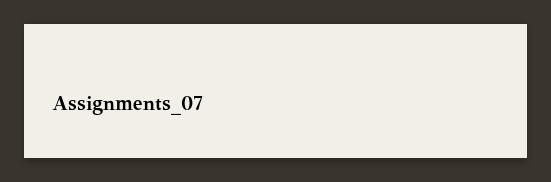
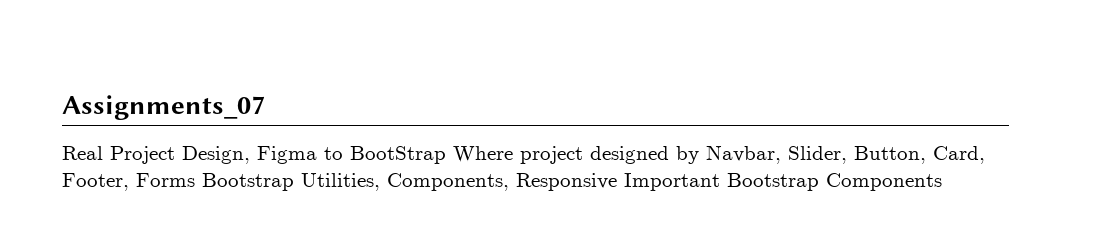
+ Real Project Design, Figma to BootStrap Where project designed by Navbar, Slider, Button, Card, Footer, Forms Bootstrap Utilities, Components, Responsive Important Bootstrap Components

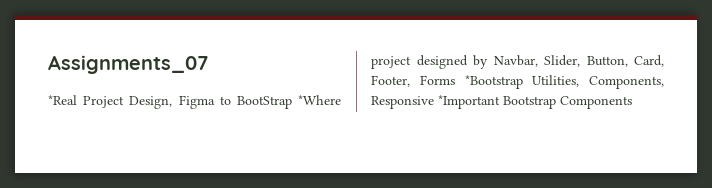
- Real Project Design, Figma to BootStrap Where project designed by Navbar, Slider, Button, Card, Footer, Forms Bootstrap Utilities, Components, Responsive Important Bootstrap Components
+ *Real Project Design, Figma to BootStrap *Where project designed by Navbar, Slider, Button, Card, Footer, Forms *Bootstrap Utilities, Components, Responsive *Important Bootstrap Components

